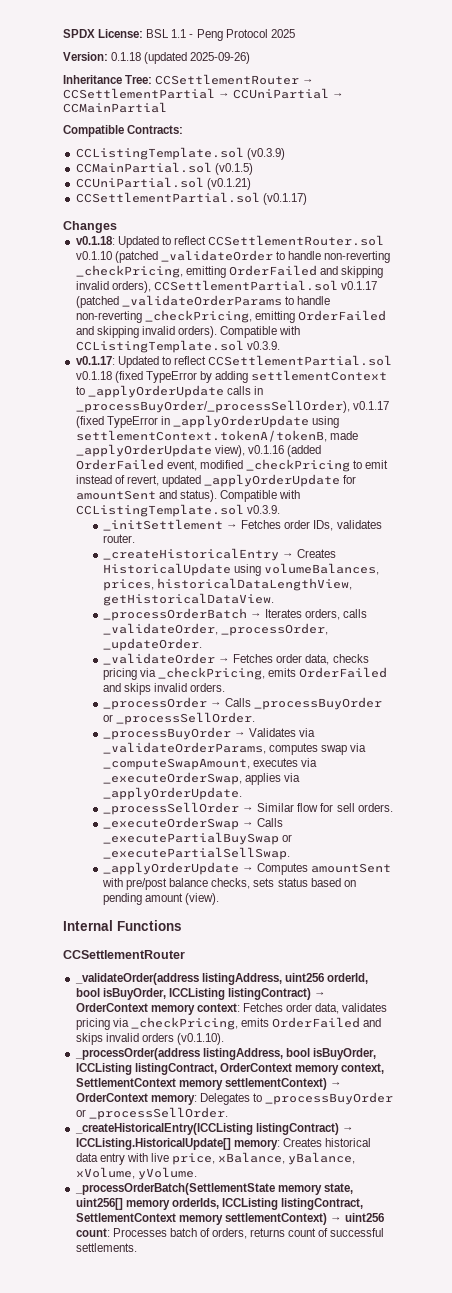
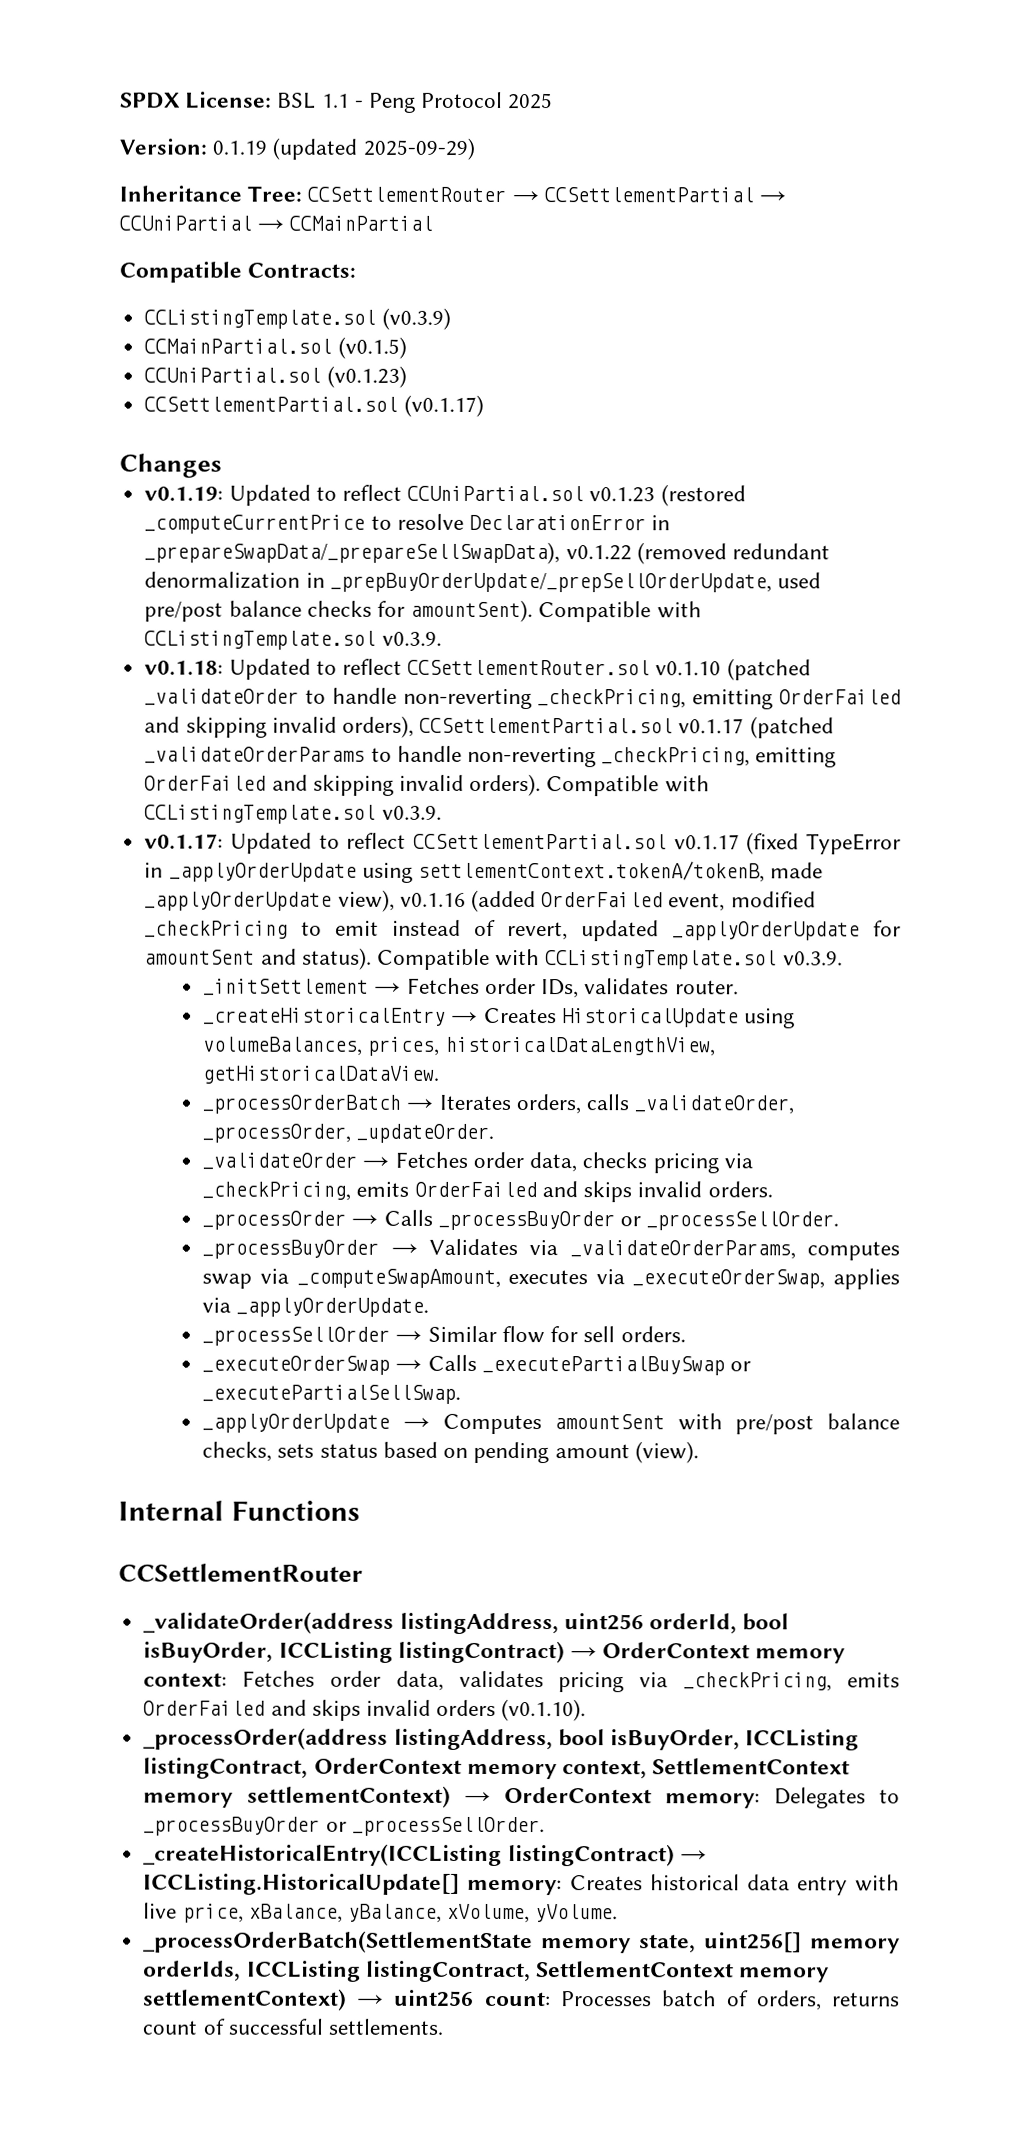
- Version: 0.1.18 (updated 2025-09-26)
+ Version: 0.1.19 (updated 2025-09-29)
- CCUniPartial.sol (v0.1.21)
+ CCUniPartial.sol (v0.1.23)
+ v0.1.19: Updated to reflect CCUniPartial.sol v0.1.23 (restored _computeCurrentPrice to resolve DeclarationError in _prepareSwapData/_prepareSellSwapData), v0.1.22 (removed redundant denormalization in _prepBuyOrderUpdate/_prepSellOrderUpdate, used pre/post balance checks for amountSent). Compatible with CCListingTemplate.sol v0.3.9.
- v0.1.17: Updated to reflect CCSettlementPartial.sol v0.1.18 (fixed TypeError by adding settlementContext to _applyOrderUpdate calls in _processBuyOrder/_processSellOrder), v0.1.17 (fixed TypeError in _applyOrderUpdate using settlementContext.tokenA/tokenB, made _applyOrderUpdate view), v0.1.16 (added OrderFailed event, modified _checkPricing to emit instead of revert, updated _applyOrderUpdate for amountSent and status).
+ v0.1.17: Updated to reflect CCSettlementPartial.sol v0.1.17 (fixed TypeError in _applyOrderUpdate using settlementContext.tokenA/tokenB, made _applyOrderUpdate view), v0.1.16 (added OrderFailed event, modified _checkPricing to emit instead of revert, updated _applyOrderUpdate for amountSent and status).

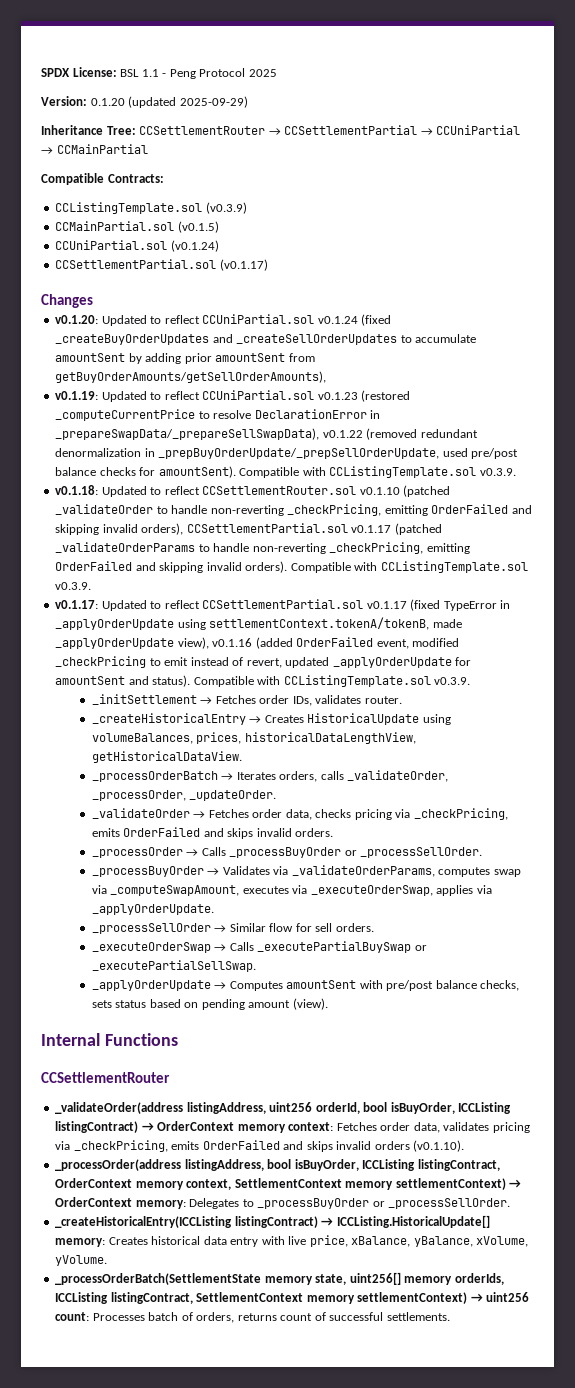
- Version: 0.1.19 (updated 2025-09-29)
+ Version: 0.1.20 (updated 2025-09-29)
- CCUniPartial.sol (v0.1.23)
+ CCUniPartial.sol (v0.1.24)
+ v0.1.20: Updated to reflect CCUniPartial.sol v0.1.24 (fixed _createBuyOrderUpdates and _createSellOrderUpdates to accumulate amountSent by adding prior amountSent from getBuyOrderAmounts/getSellOrderAmounts),

